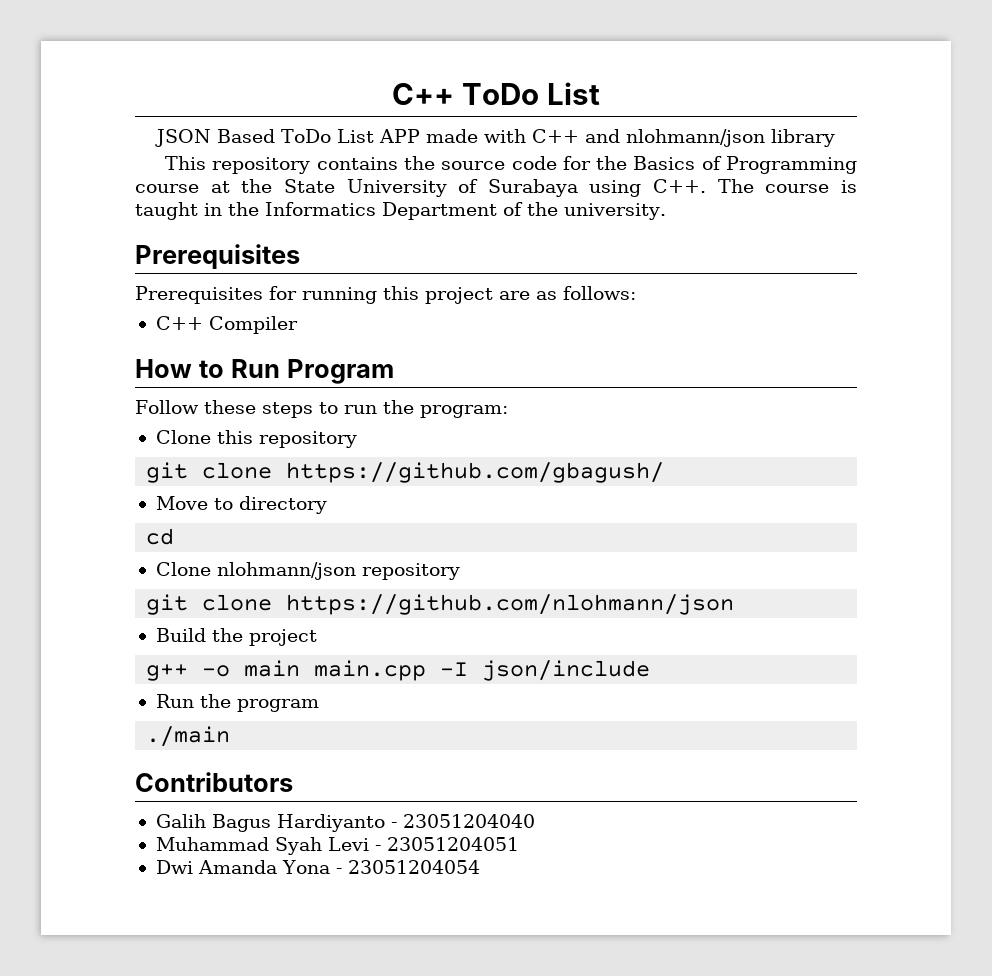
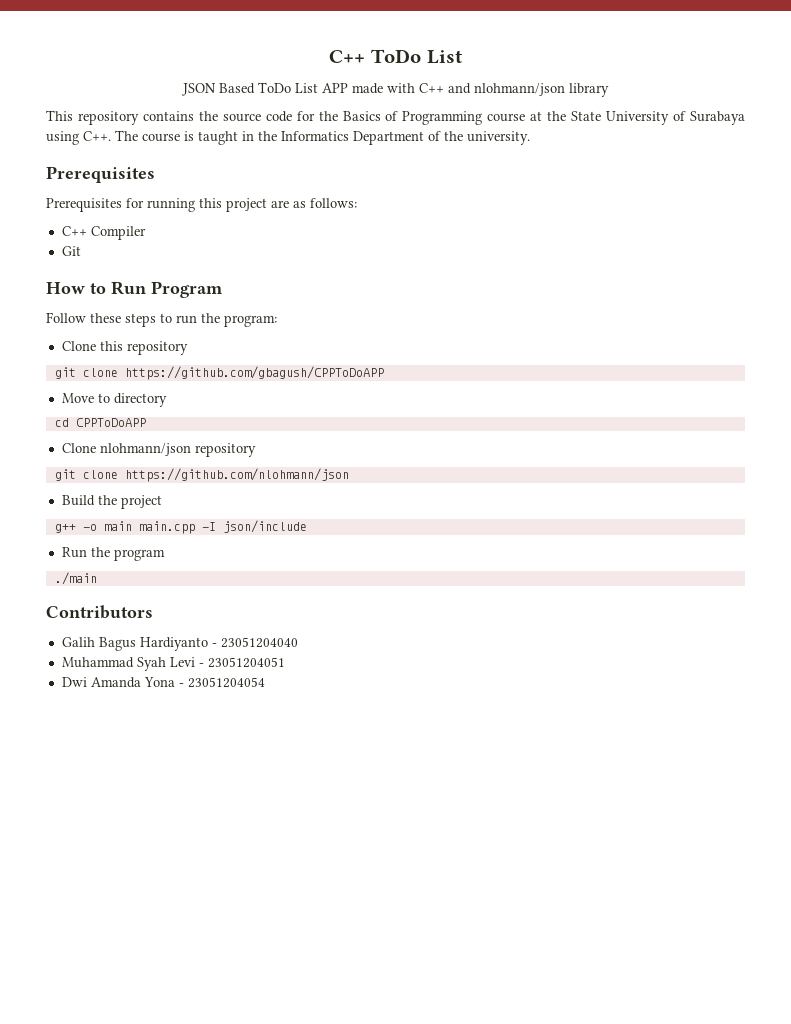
+ Git
- git clone https://github.com/gbagush/
+ git clone https://github.com/gbagush/CPPToDoAPP
- cd
+ cd CPPToDoAPP

